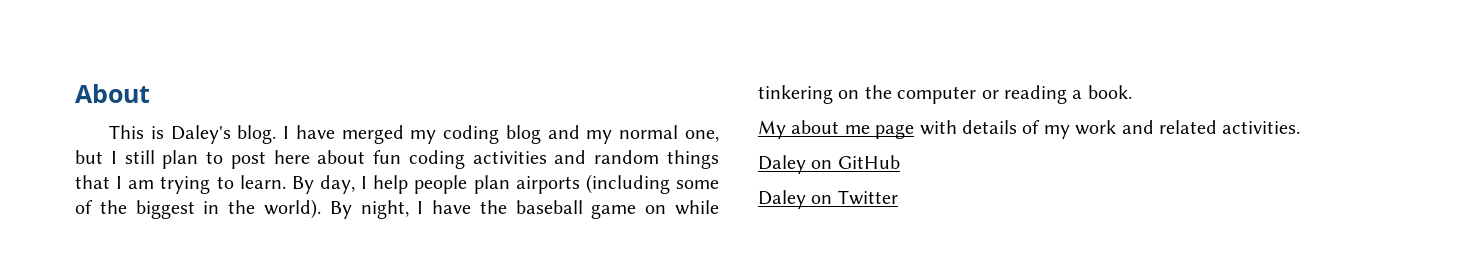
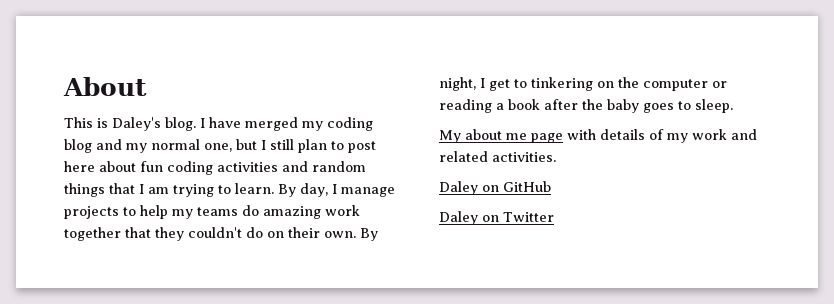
- By day, I help people plan airports (including some of the biggest in the world). By night, I have the baseball game on while tinkering on the computer or reading a book.
+ By day, I manage projects to help my teams do amazing work together that they couldn't do on their own. By night, I get to tinkering on the computer or reading a book after the baby goes to sleep.

